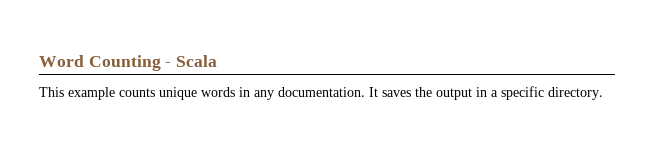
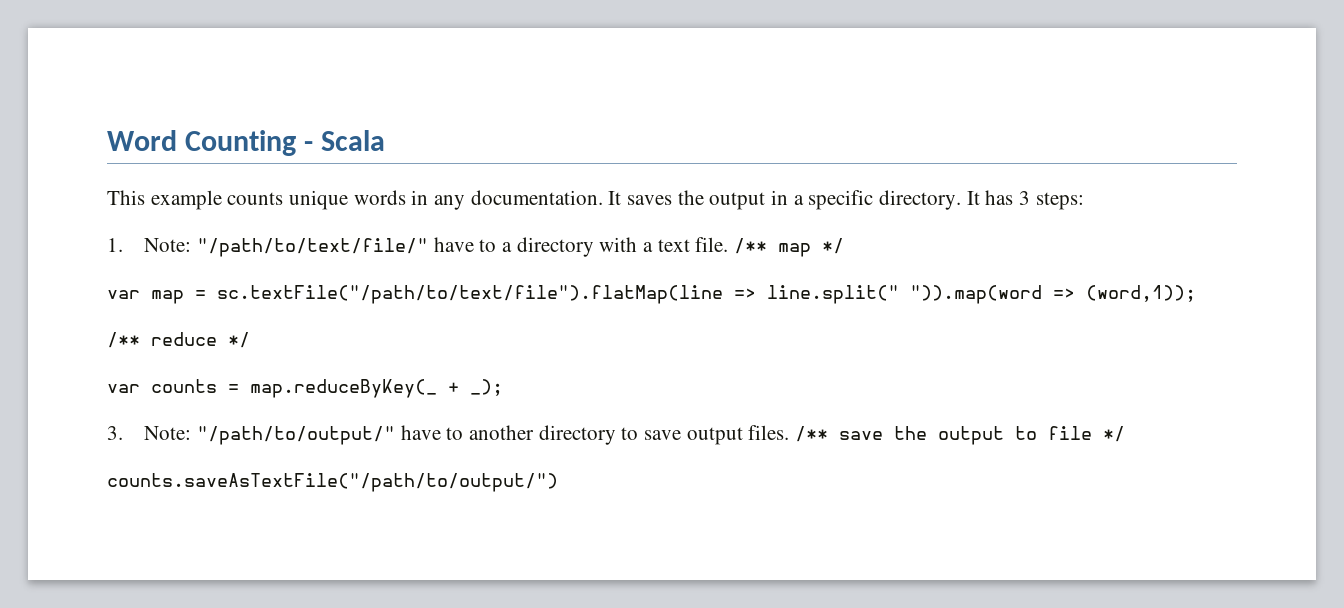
+ It has 3 steps:
+ 1. Note: "/path/to/text/file/" have to a directory with a text file. /** map */
+ var map = sc.textFile("/path/to/text/file").flatMap(line => line.split(" ")).map(word => (word,1));
+ /** reduce */
+ var counts = map.reduceByKey(_ + _);
+ 3. Note: "/path/to/output/" have to another directory to save output files. /** save the output to file */
+ counts.saveAsTextFile("/path/to/output/")

